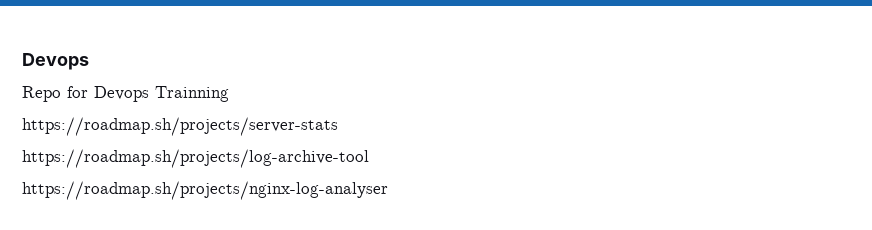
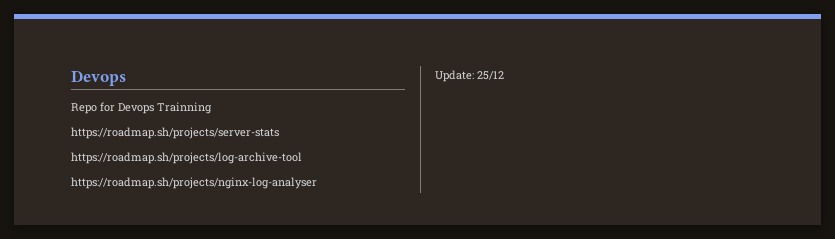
+ Update: 25/12

